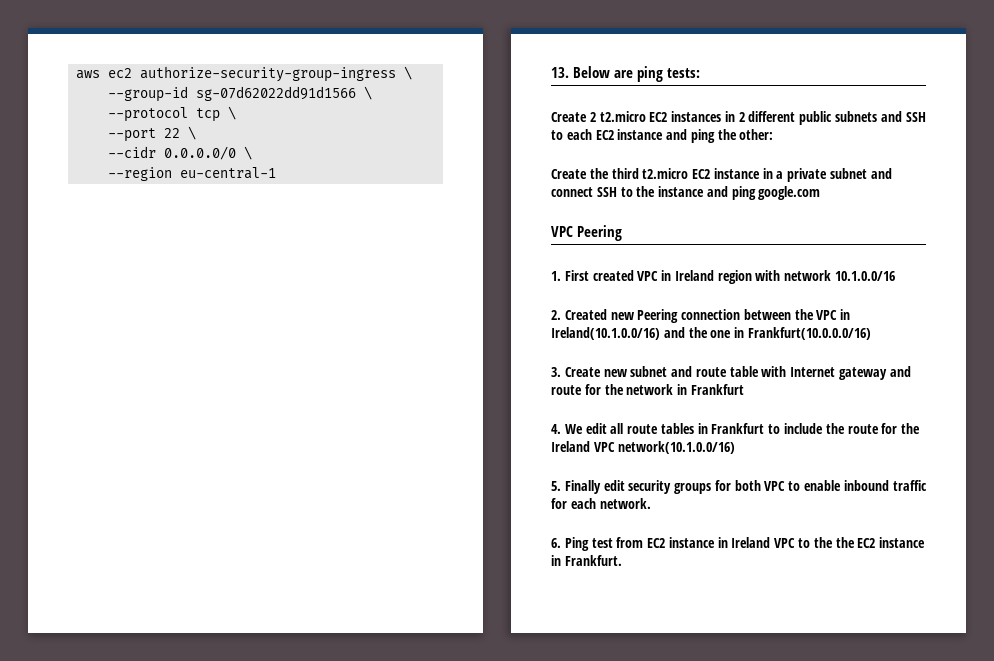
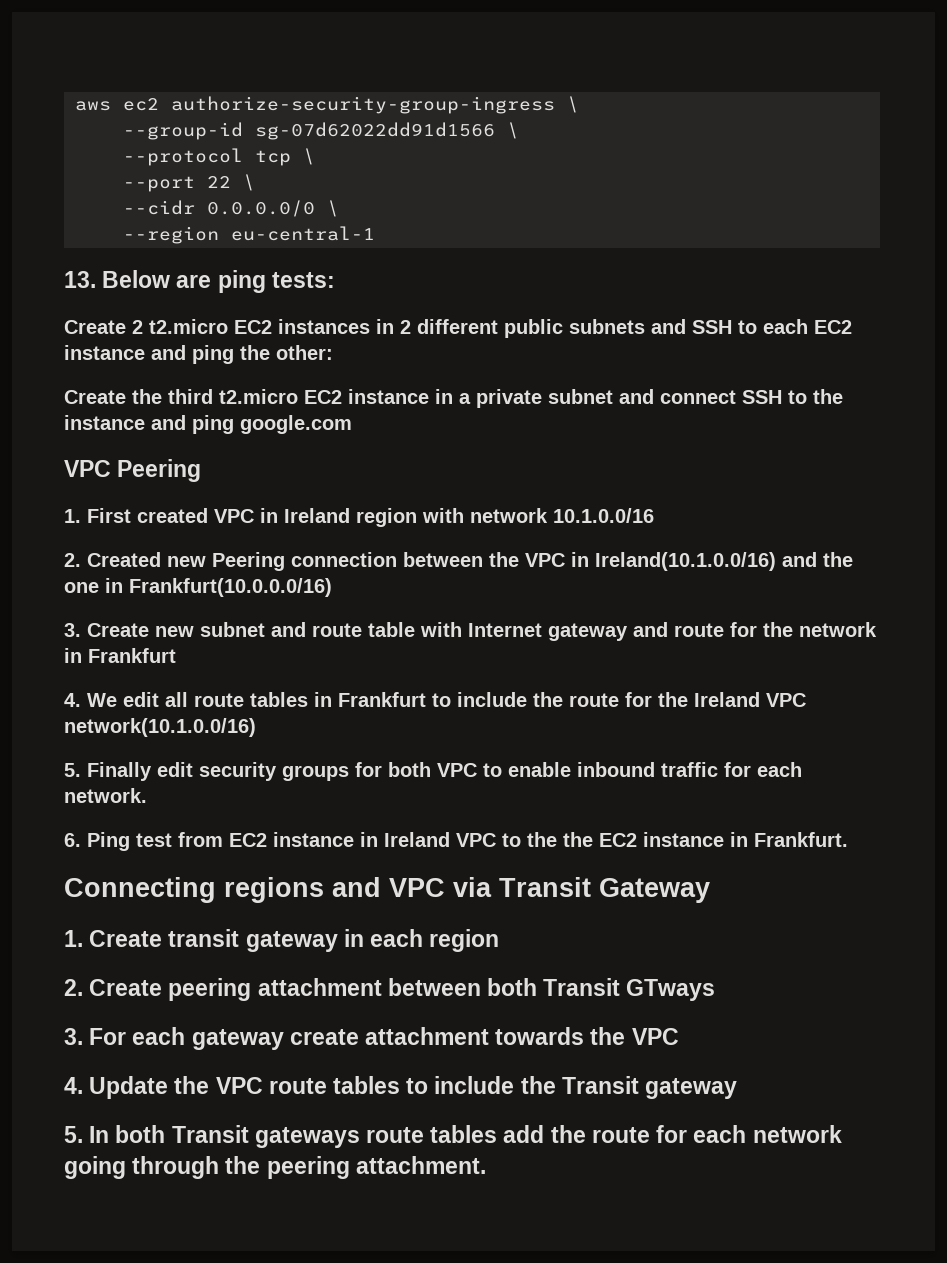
+ Connecting regions and VPC via Transit Gateway
+ 1. Create transit gateway in each region
+ 2. Create peering attachment between both Transit GTways
+ 3. For each gateway create attachment towards the VPC
+ 4. Update the VPC route tables to include the Transit gateway
+ 5. In both Transit gateways route tables add the route for each network going through the peering attachment.

